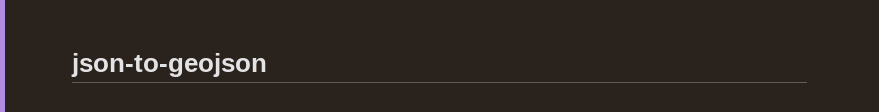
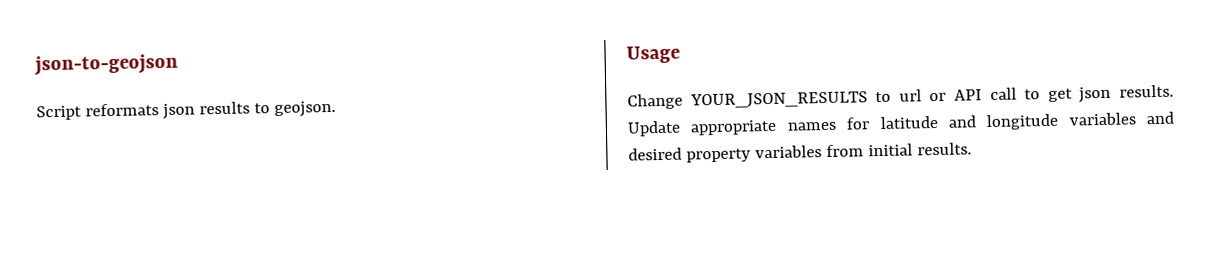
+ Script reformats json results to geojson.
+ Usage
+ Change YOUR_JSON_RESULTS to url or API call to get json results. Update appropriate names for latitude and longitude variables and desired property variables from initial results.

